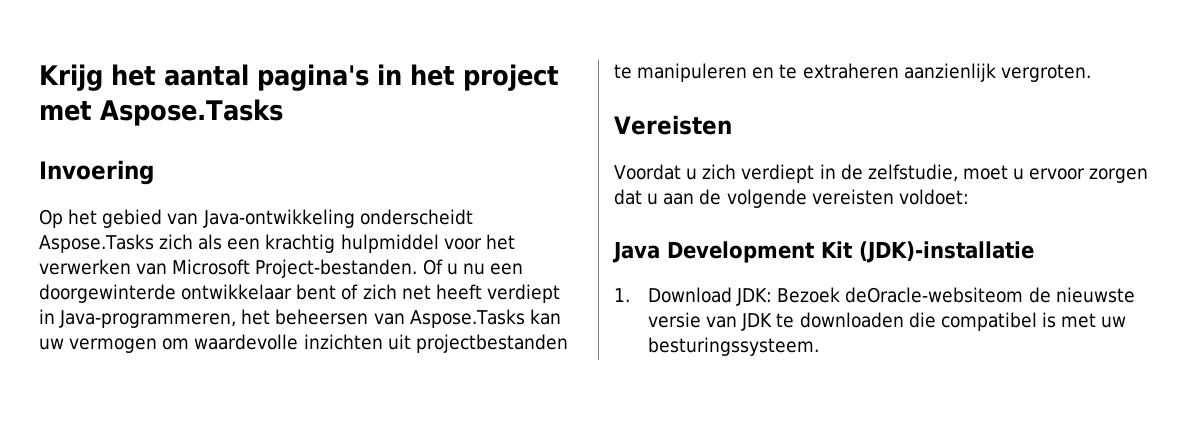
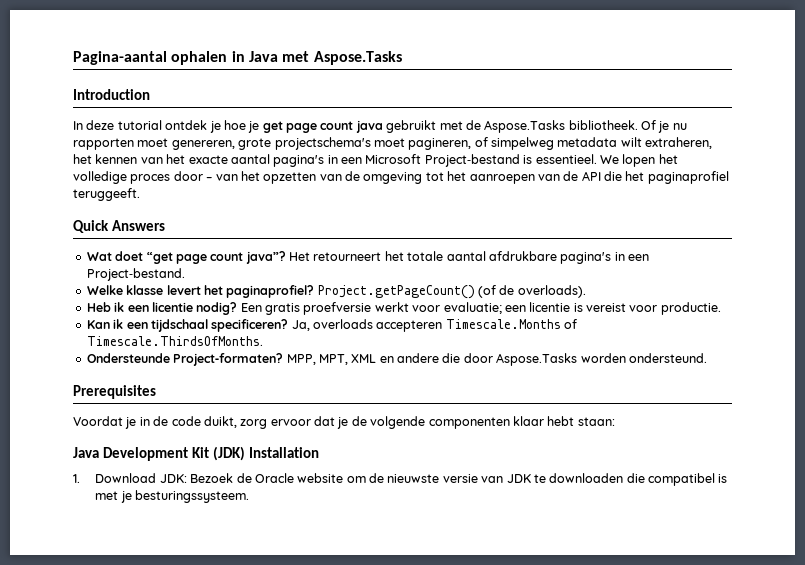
- Krijg het aantal pagina's in het project met Aspose.Tasks
- Invoering
- Op het gebied van Java-ontwikkeling onderscheidt Aspose.Tasks zich als een krachtig hulpmiddel voor het verwerken van Microsoft Project-bestanden. Of u nu een doorgewinterde ontwikkelaar bent of zich net heeft verdiept in Java-programmeren, het beheersen van Aspose.Tasks kan uw vermogen om waardevolle inzichten uit projectbestanden te manipuleren en te extraheren aanzienlijk vergroten.
- Vereisten
- Voordat u zich verdiept in de zelfstudie, moet u ervoor zorgen dat u aan de volgende vereisten voldoet:
+ Pagina-aantal ophalen in Java met Aspose.Tasks
+ Introduction
+ In deze tutorial ontdek je hoe je get page count java gebruikt met de Aspose.Tasks bibliotheek. Of je nu rapporten moet genereren, grote projectschema's moet pagineren, of simpelweg metadata wilt extraheren, het kennen van het exacte aantal pagina's in een Microsoft Project‑bestand is essentieel. We lopen het volledige proces door – van het opzetten van de omgeving tot het aanroepen van de API die het paginaprofiel teruggeeft.
+ Quick Answers
+ Wat doet “get page count java”? Het retourneert het totale aantal afdrukbare pagina's in een Project‑bestand.
+ Welke klasse levert het paginaprofiel? Project.getPageCount() (of de overloads).
+ Heb ik een licentie nodig? Een gratis proefversie werkt voor evaluatie; een licentie is vereist voor productie.
+ Kan ik een tijdschaal specificeren? Ja, overloads accepteren Timescale.Months of Timescale.ThirdsOfMonths.
+ Ondersteunde Project‑formaten? MPP, MPT, XML en andere die door Aspose.Tasks worden ondersteund.
+ Prerequisites
+ Voordat je in de code duikt, zorg ervoor dat je de volgende componenten klaar hebt staan:
- Java Development Kit (JDK)-installatie
+ Java Development Kit (JDK) Installation
- 1. Download JDK: Bezoek deOracle-websiteom de nieuwste versie van JDK te downloaden die compatibel is met uw besturingssysteem.
+ 1. Download JDK: Bezoek de Oracle website om de nieuwste versie van JDK te downloaden die compatibel is met je besturingssysteem.

